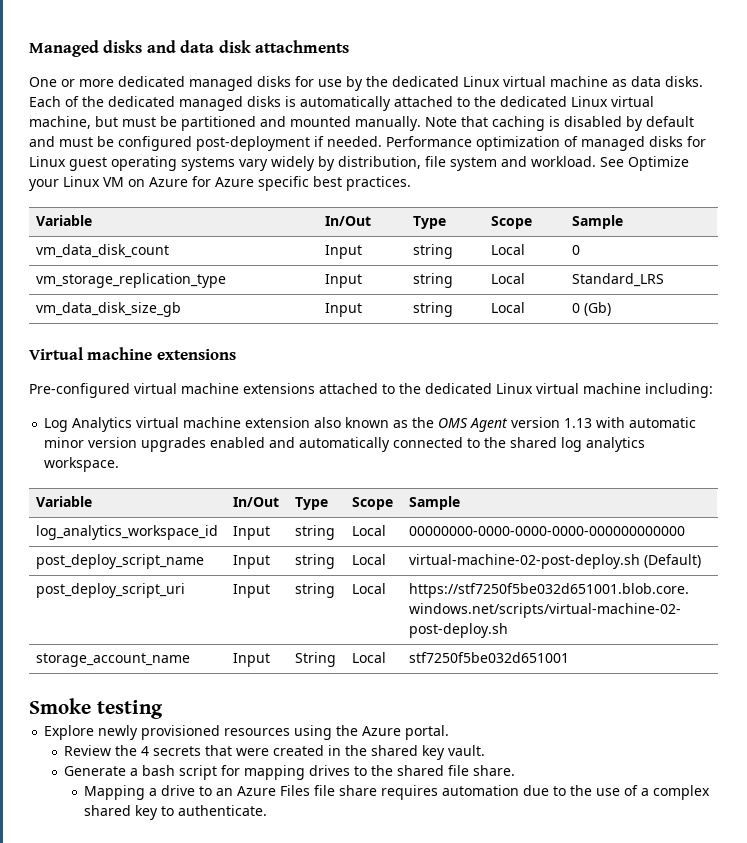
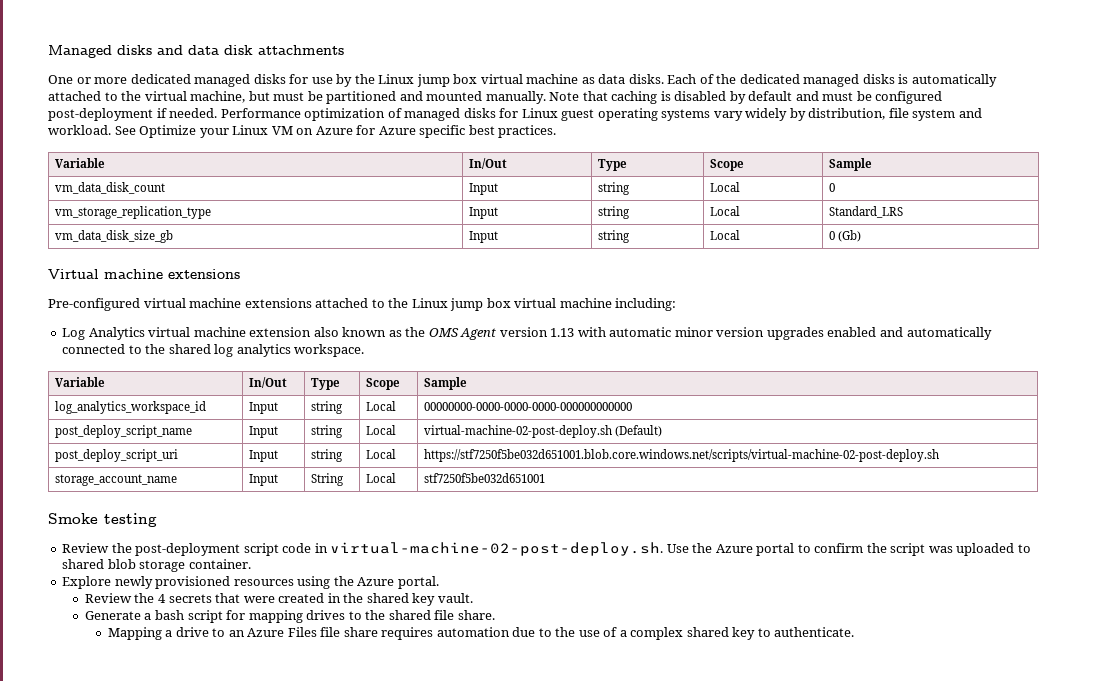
- One or more dedicated managed disks for use by the dedicated Linux virtual machine as data disks.
+ One or more dedicated managed disks for use by the Linux jump box virtual machine as data disks.
- Each of the dedicated managed disks is automatically attached to the dedicated Linux virtual machine, but must be partitioned and mounted manually.
+ Each of the dedicated managed disks is automatically attached to the virtual machine, but must be partitioned and mounted manually.
- Pre-configured virtual machine extensions attached to the dedicated Linux virtual machine including:
+ Pre-configured virtual machine extensions attached to the Linux jump box virtual machine including:
+ Review the post-deployment script code in virtual-machine-02-post-deploy.sh. Use the Azure portal to confirm the script was uploaded to shared blob storage container.

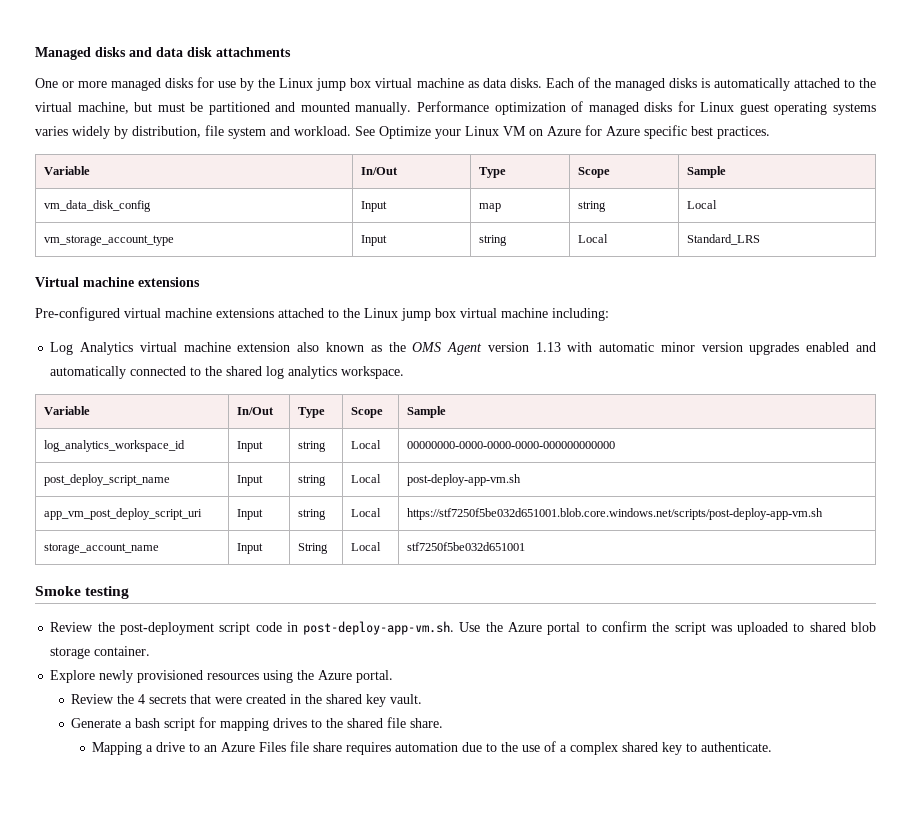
- One or more dedicated managed disks for use by the Linux jump box virtual machine as data disks.
+ One or more managed disks for use by the Linux jump box virtual machine as data disks.
- Each of the dedicated managed disks is automatically attached to the virtual machine, but must be partitioned and mounted manually.
+ Each of the managed disks is automatically attached to the virtual machine, but must be partitioned and mounted manually.
- Note that caching is disabled by default and must be configured post-deployment if needed.
- Performance optimization of managed disks for Linux guest operating systems vary widely by distribution, file system and workload.
+ Performance optimization of managed disks for Linux guest operating systems varies widely by distribution, file system and workload.
- vm_data_disk_count | Input | string | Local | 0
- vm_storage_replication_type | Input | string | Local | Standard_LRS
+ vm_data_disk_config | Input | map | string | Local
+ vm_storage_account_type | Input | string | Local | Standard_LRS
- vm_data_disk_size_gb | Input | string | Local | 0 (Gb)
- post_deploy_script_name | Input | string | Local | virtual-machine-02-post-deploy.sh (Default)
- post_deploy_script_uri | Input | string | Local | https://stf7250f5be032d651001.blob.core.windows.net/scripts/virtual-machine-02-post-deploy.sh
+ post_deploy_script_name | Input | string | Local | post-deploy-app-vm.sh
+ app_vm_post_deploy_script_uri | Input | string | Local | https://stf7250f5be032d651001.blob.core.windows.net/scripts/post-deploy-app-vm.sh
- Review the post-deployment script code in virtual-machine-02-post-deploy.sh. Use the Azure portal to confirm the script was uploaded to shared blob storage container.
+ Review the post-deployment script code in post-deploy-app-vm.sh. Use the Azure portal to confirm the script was uploaded to shared blob storage container.

